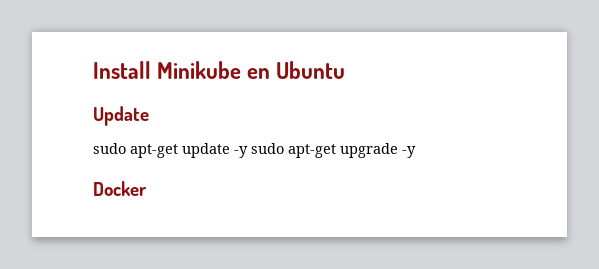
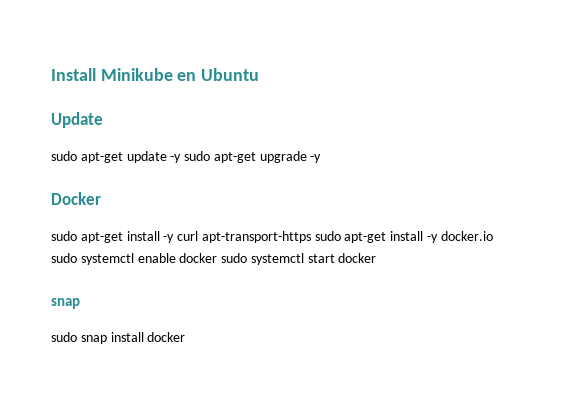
+ sudo apt-get install -y curl apt-transport-https sudo apt-get install -y docker.io sudo systemctl enable docker sudo systemctl start docker
+ snap
+ sudo snap install docker

